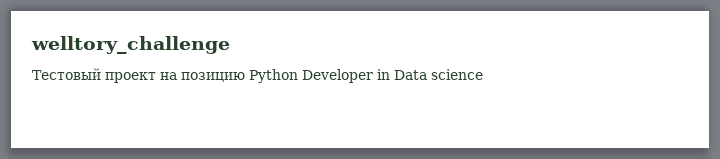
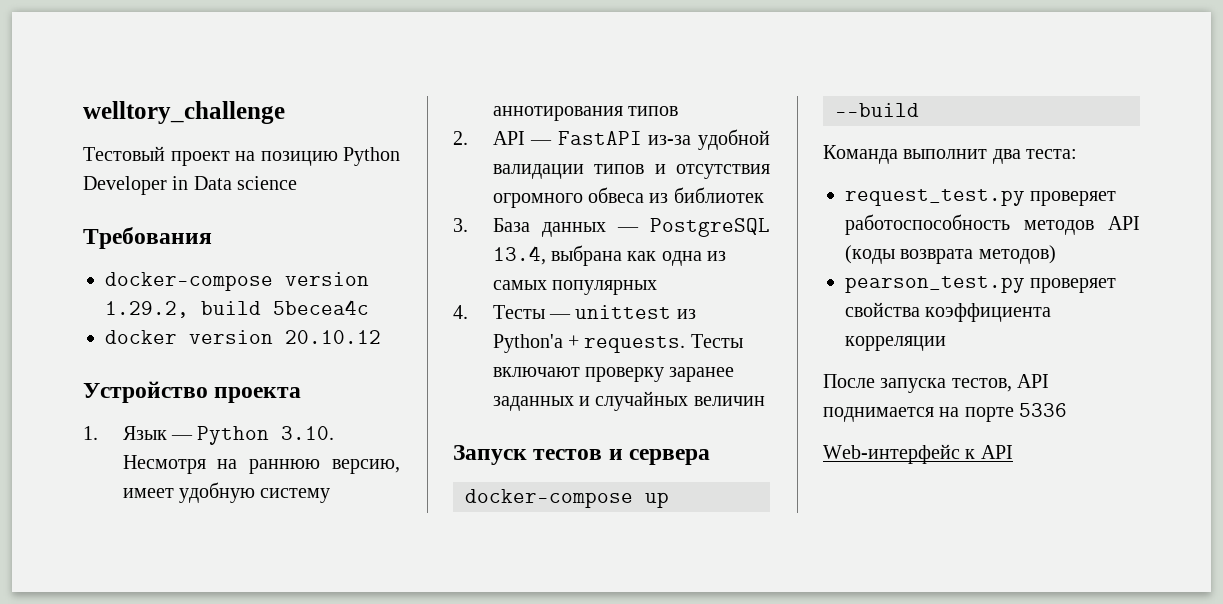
+ Требования
+ docker-compose version 1.29.2, build 5becea4c
+ docker version 20.10.12
+ Устройство проекта
+ 1. Язык — Python 3.10. Несмотря на раннюю версию, имеет удобную систему аннотирования типов
+ 2. API — FastAPI из-за удобной валидации типов и отсутствия огромного обвеса из библиотек
+ 3. База данных — PostgreSQL 13.4, выбрана как одна из самых популярных
+ 4. Тесты — unittest из Python'а + requests. Тесты включают проверку заранее заданных и случайных величин
+ Запуск тестов и сервера
+ docker-compose up --build
+ Команда выполнит два теста:
+ request_test.py проверяет работоспособность методов API (коды возврата методов)
+ pearson_test.py проверяет свойства коэффициента корреляции
+ После запуска тестов, API поднимается на порте 5336
+ Web-интерфейс к API

